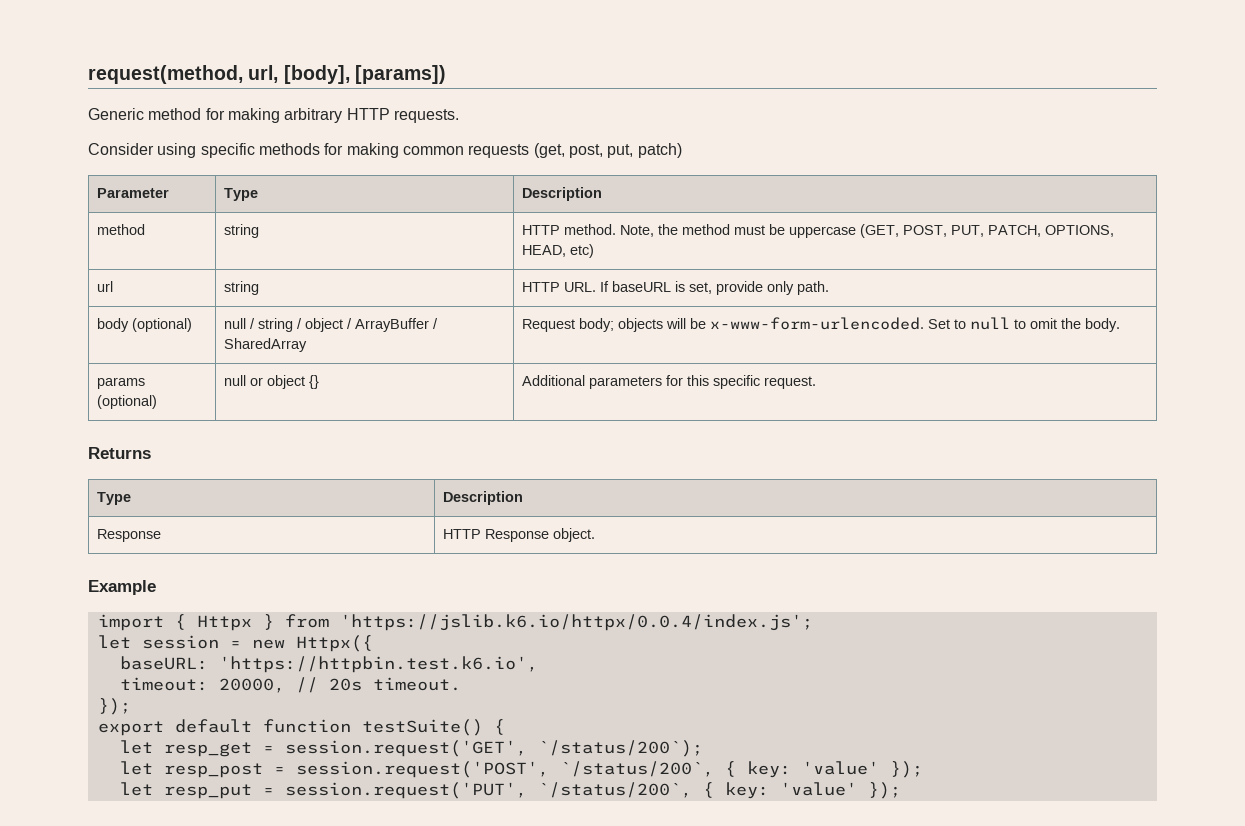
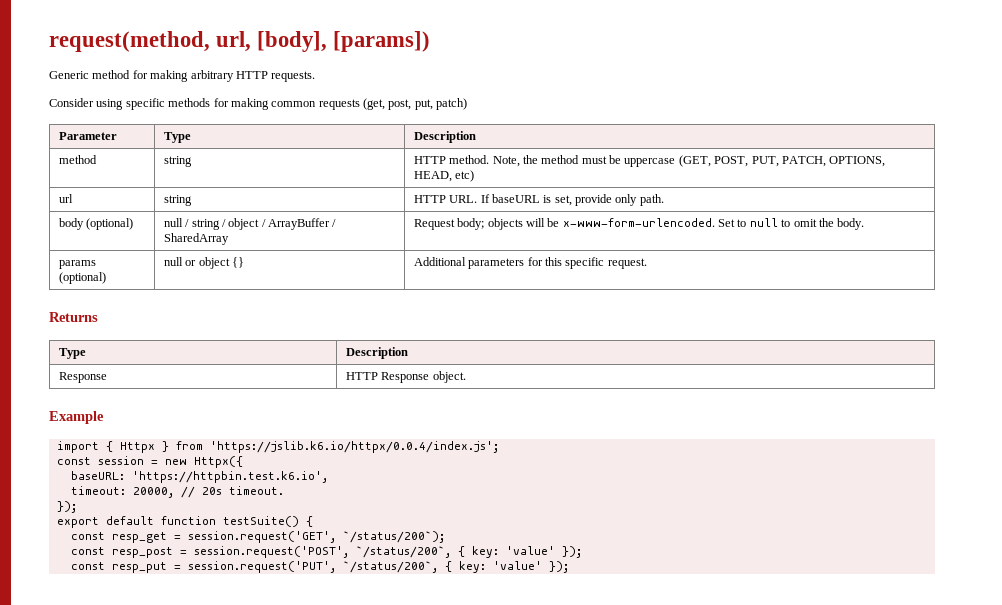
- let session = new Httpx({
+ const session = new Httpx({
- let resp_get = session.request('GET', `/status/200`);
+ const resp_get = session.request('GET', `/status/200`);
- let resp_post = session.request('POST', `/status/200`, { key: 'value' });
+ const resp_post = session.request('POST', `/status/200`, { key: 'value' });
- let resp_put = session.request('PUT', `/status/200`, { key: 'value' });
+ const resp_put = session.request('PUT', `/status/200`, { key: 'value' });

